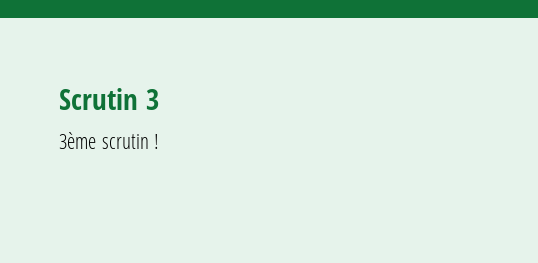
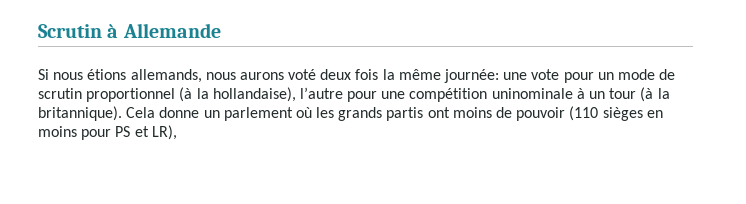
- Scrutin 3
- 3ème scrutin !
+ Scrutin à Allemande
+ Si nous étions allemands, nous aurons voté deux fois la même journée: une vote pour un mode de scrutin proportionnel (à la hollandaise), l’autre pour une compétition uninominale à un tour (à la britannique). Cela donne un parlement où les grands partis ont moins de pouvoir (110 sièges en moins pour PS et LR),

